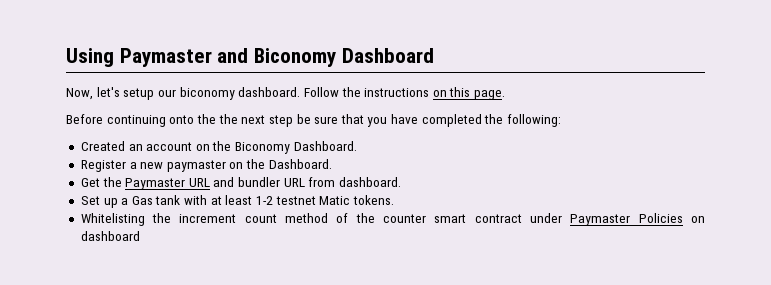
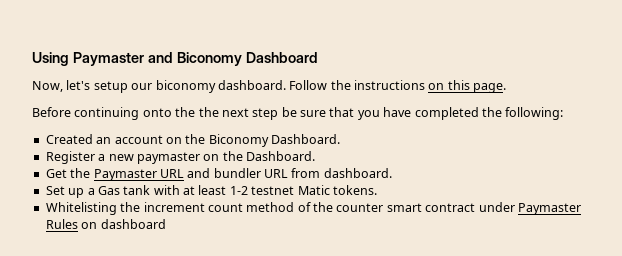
- Whitelisting the increment count method of the counter smart contract under Paymaster Policies on dashboard
+ Whitelisting the increment count method of the counter smart contract under Paymaster Rules on dashboard

